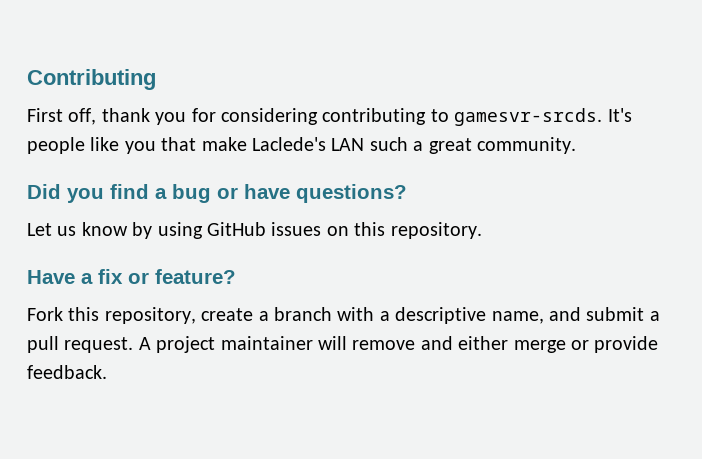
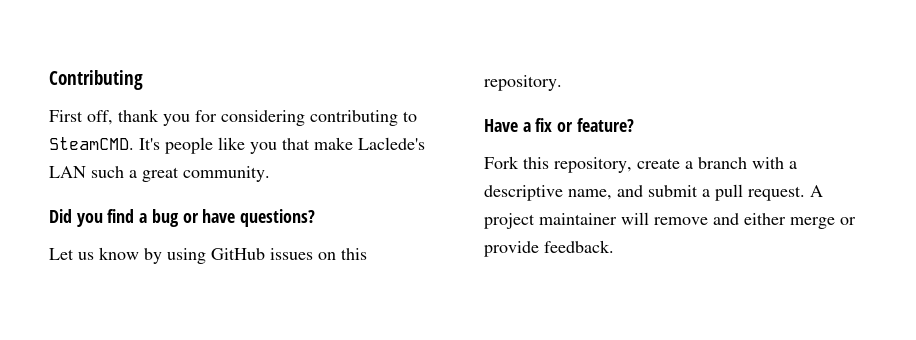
- First off, thank you for considering contributing to gamesvr-srcds.
+ First off, thank you for considering contributing to SteamCMD.

